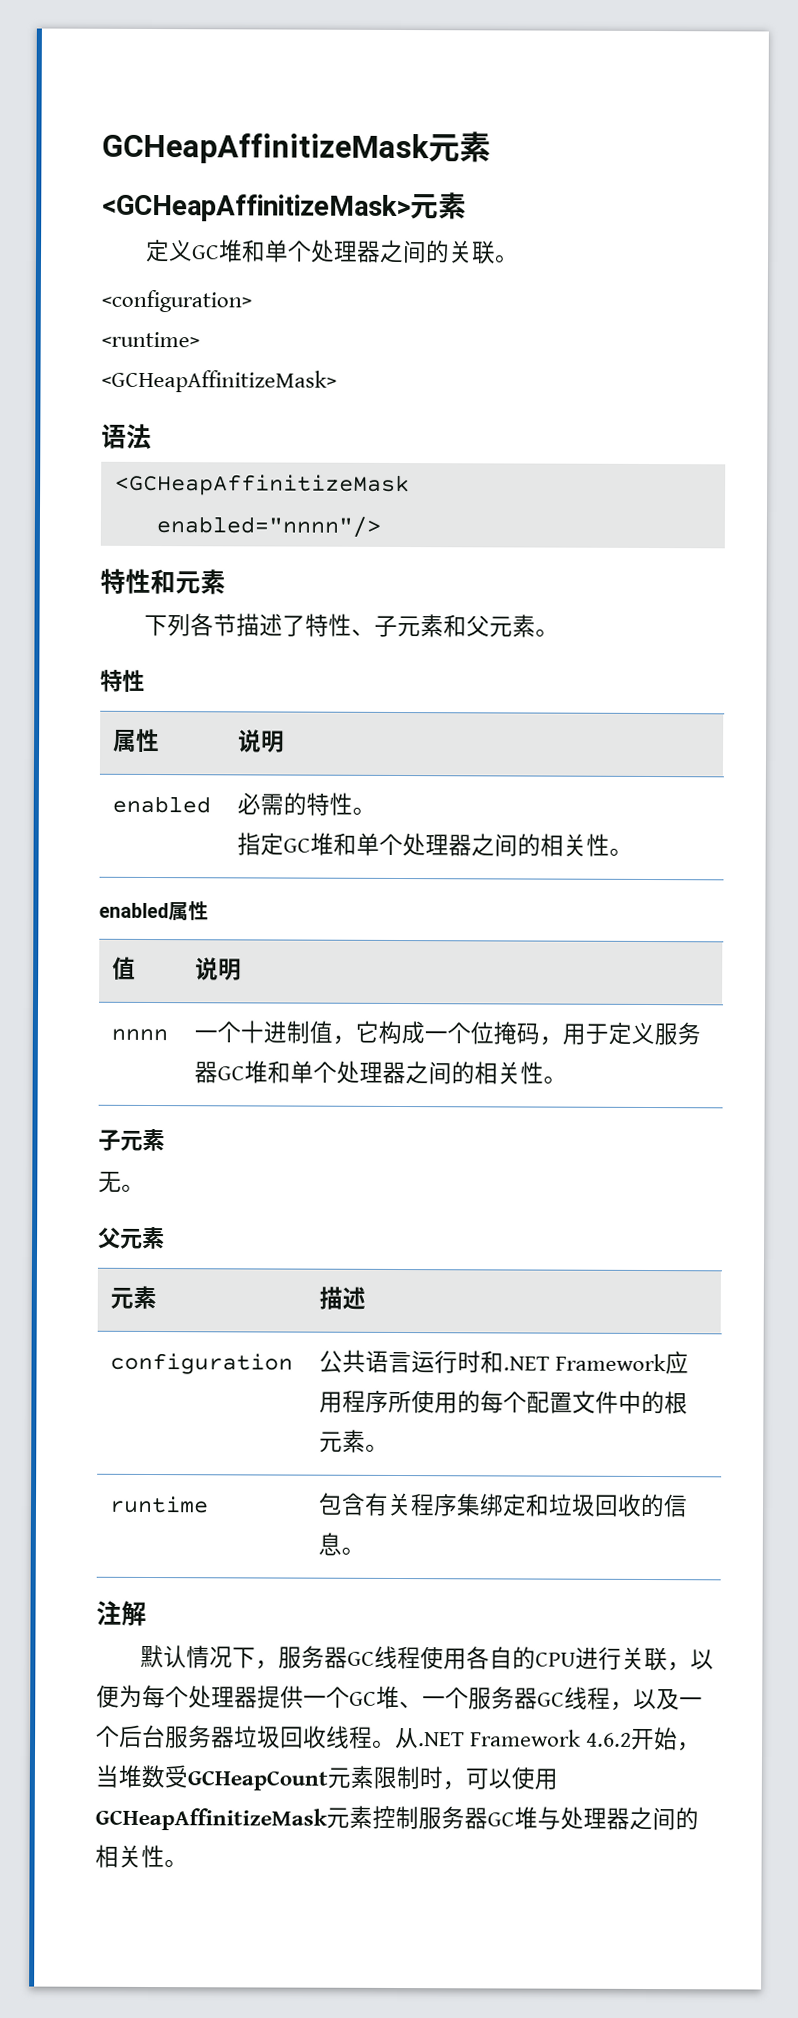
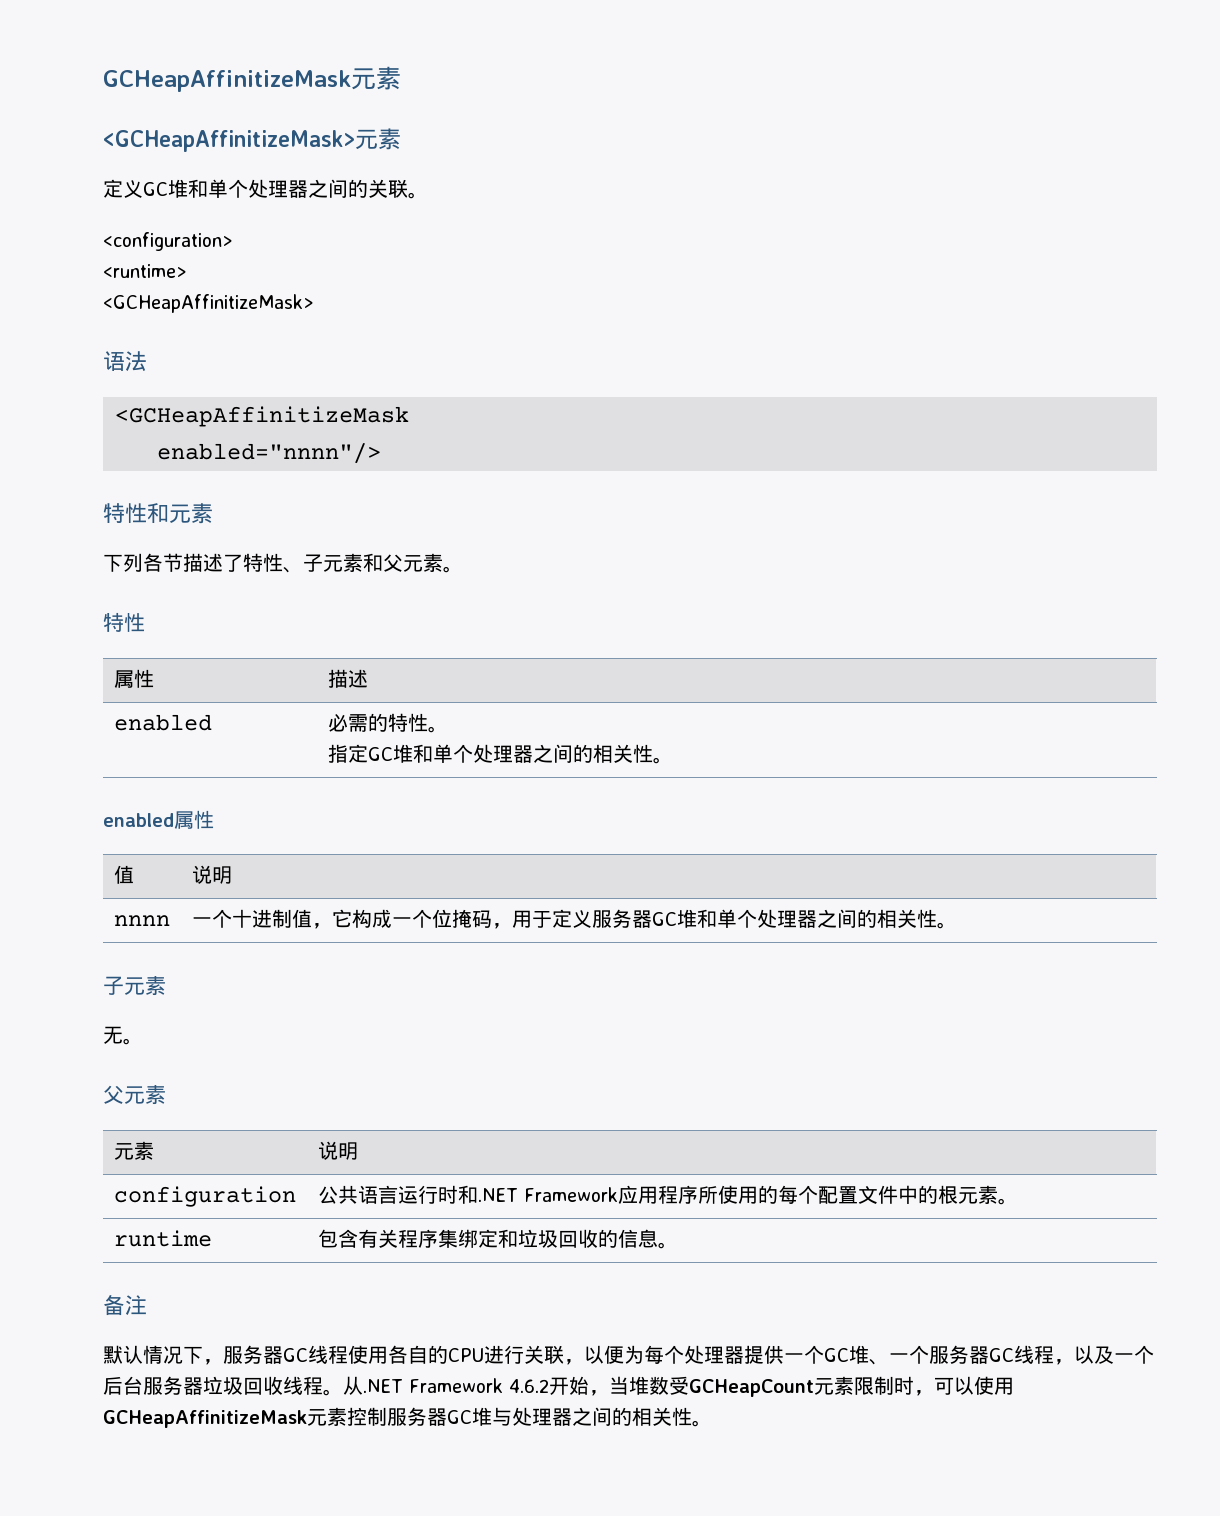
- 属性 | 说明
+ 属性 | 描述
- 元素 | 描述
+ 元素 | 说明
- 注解
+ 备注

